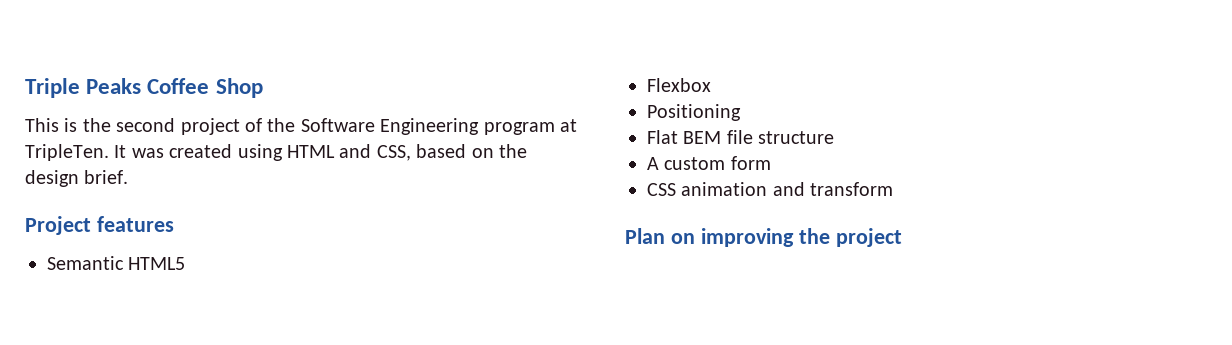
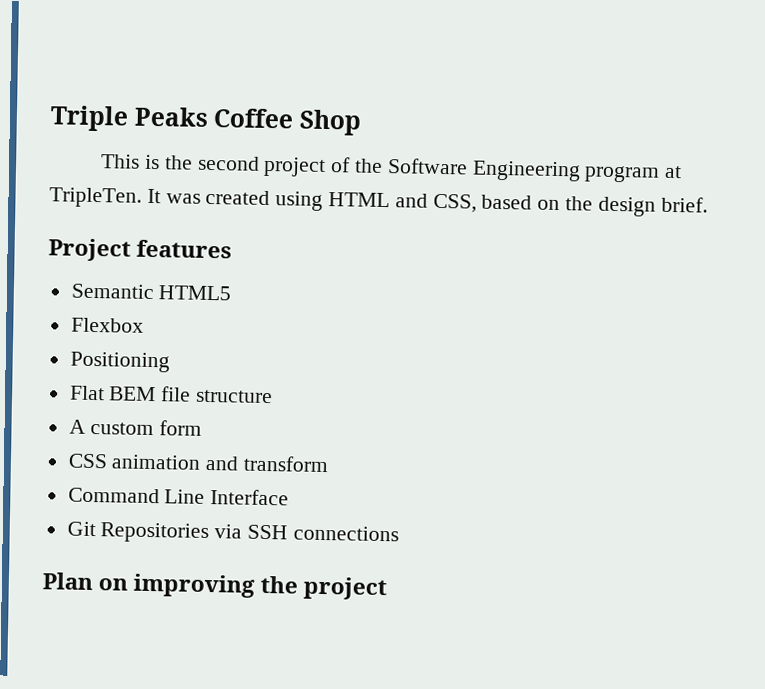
+ Command Line Interface
+ Git Repositories via SSH connections

